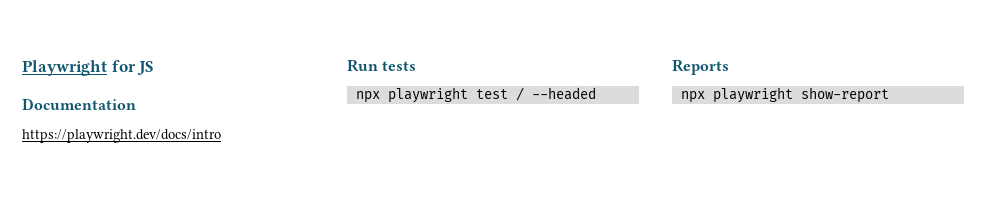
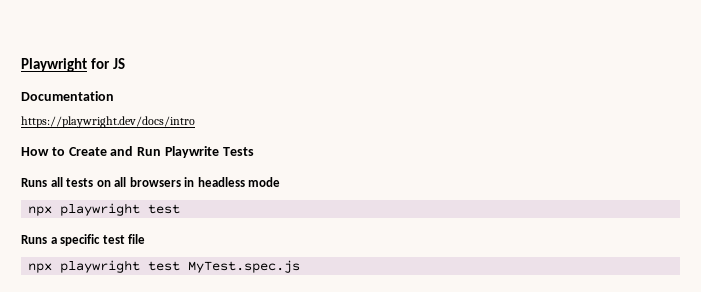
- Run tests
- npx playwright test / --headed
- Reports
- npx playwright show-report
+ How to Create and Run Playwrite Tests
+ Runs all tests on all browsers in headless mode
+ npx playwright test
+ Runs a specific test file
+ npx playwright test MyTest.spec.js

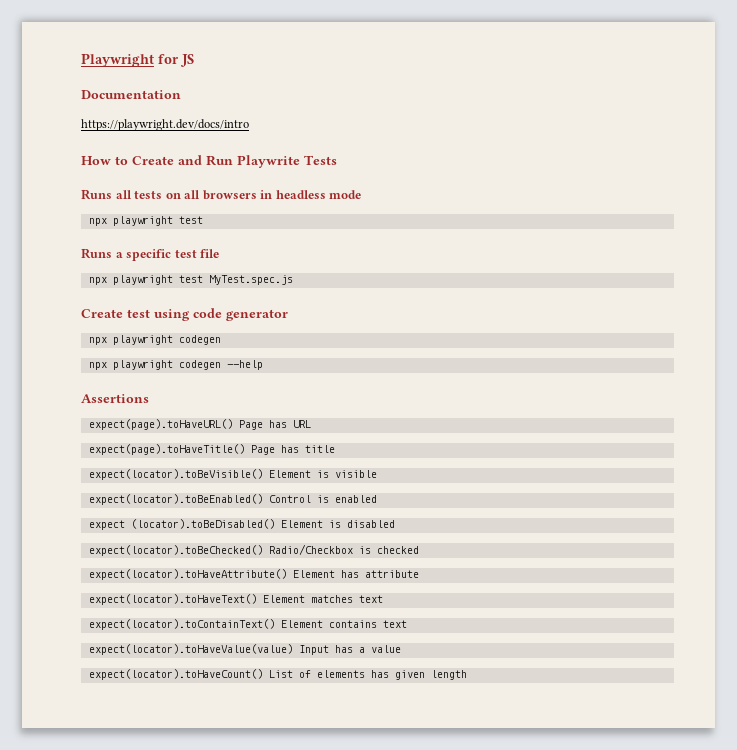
+ Create test using code generator
+ npx playwright codegen
+ npx playwright codegen --help
+ Assertions
+ expect(page).toHaveURL() Page has URL
+ expect(page).toHaveTitle() Page has title
+ expect(locator).toBeVisible() Element is visible
+ expect(locator).toBeEnabled() Control is enabled
+ expect (locator).toBeDisabled() Element is disabled
+ expect(locator).toBeChecked() Radio/Checkbox is checked
+ expect(locator).toHaveAttribute() Element has attribute
+ expect(locator).toHaveText() Element matches text
+ expect(locator).toContainText() Element contains text
+ expect(locator).toHaveValue(value) Input has a value
+ expect(locator).toHaveCount() List of elements has given length

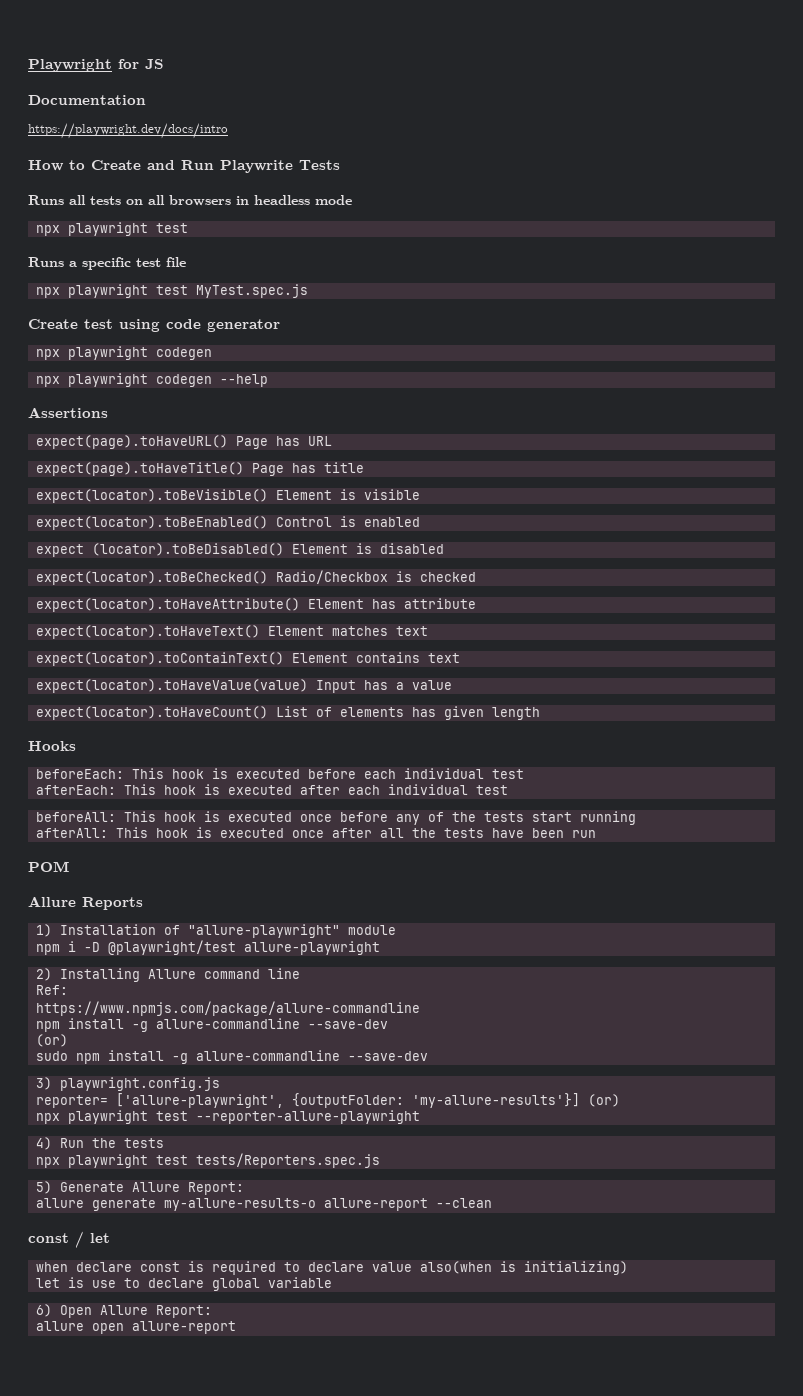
+ Hooks
+ beforeEach: This hook is executed before each individual test
+ afterEach: This hook is executed after each individual test
+ beforeAll: This hook is executed once before any of the tests start running
+ afterAll: This hook is executed once after all the tests have been run
+ POM
+ Allure Reports
+ 1) Installation of "allure-playwright" module
+ npm i -D @playwright/test allure-playwright
+ 2) Installing Allure command line
+ Ref:
+ https://www.npmjs.com/package/allure-commandline
+ npm install -g allure-commandline --save-dev
+ (or)
+ sudo npm install -g allure-commandline --save-dev
+ 3) playwright.config.js
+ reporter= ['allure-playwright', {outputFolder: 'my-allure-results'}] (or)
+ npx playwright test --reporter-allure-playwright
+ 4) Run the tests
+ npx playwright test tests/Reporters.spec.js
+ 5) Generate Allure Report:
+ allure generate my-allure-results-o allure-report --clean
+ const / let
+ when declare const is required to declare value also(when is initializing)
+ let is use to declare global variable
+ 6) Open Allure Report:
+ allure open allure-report

